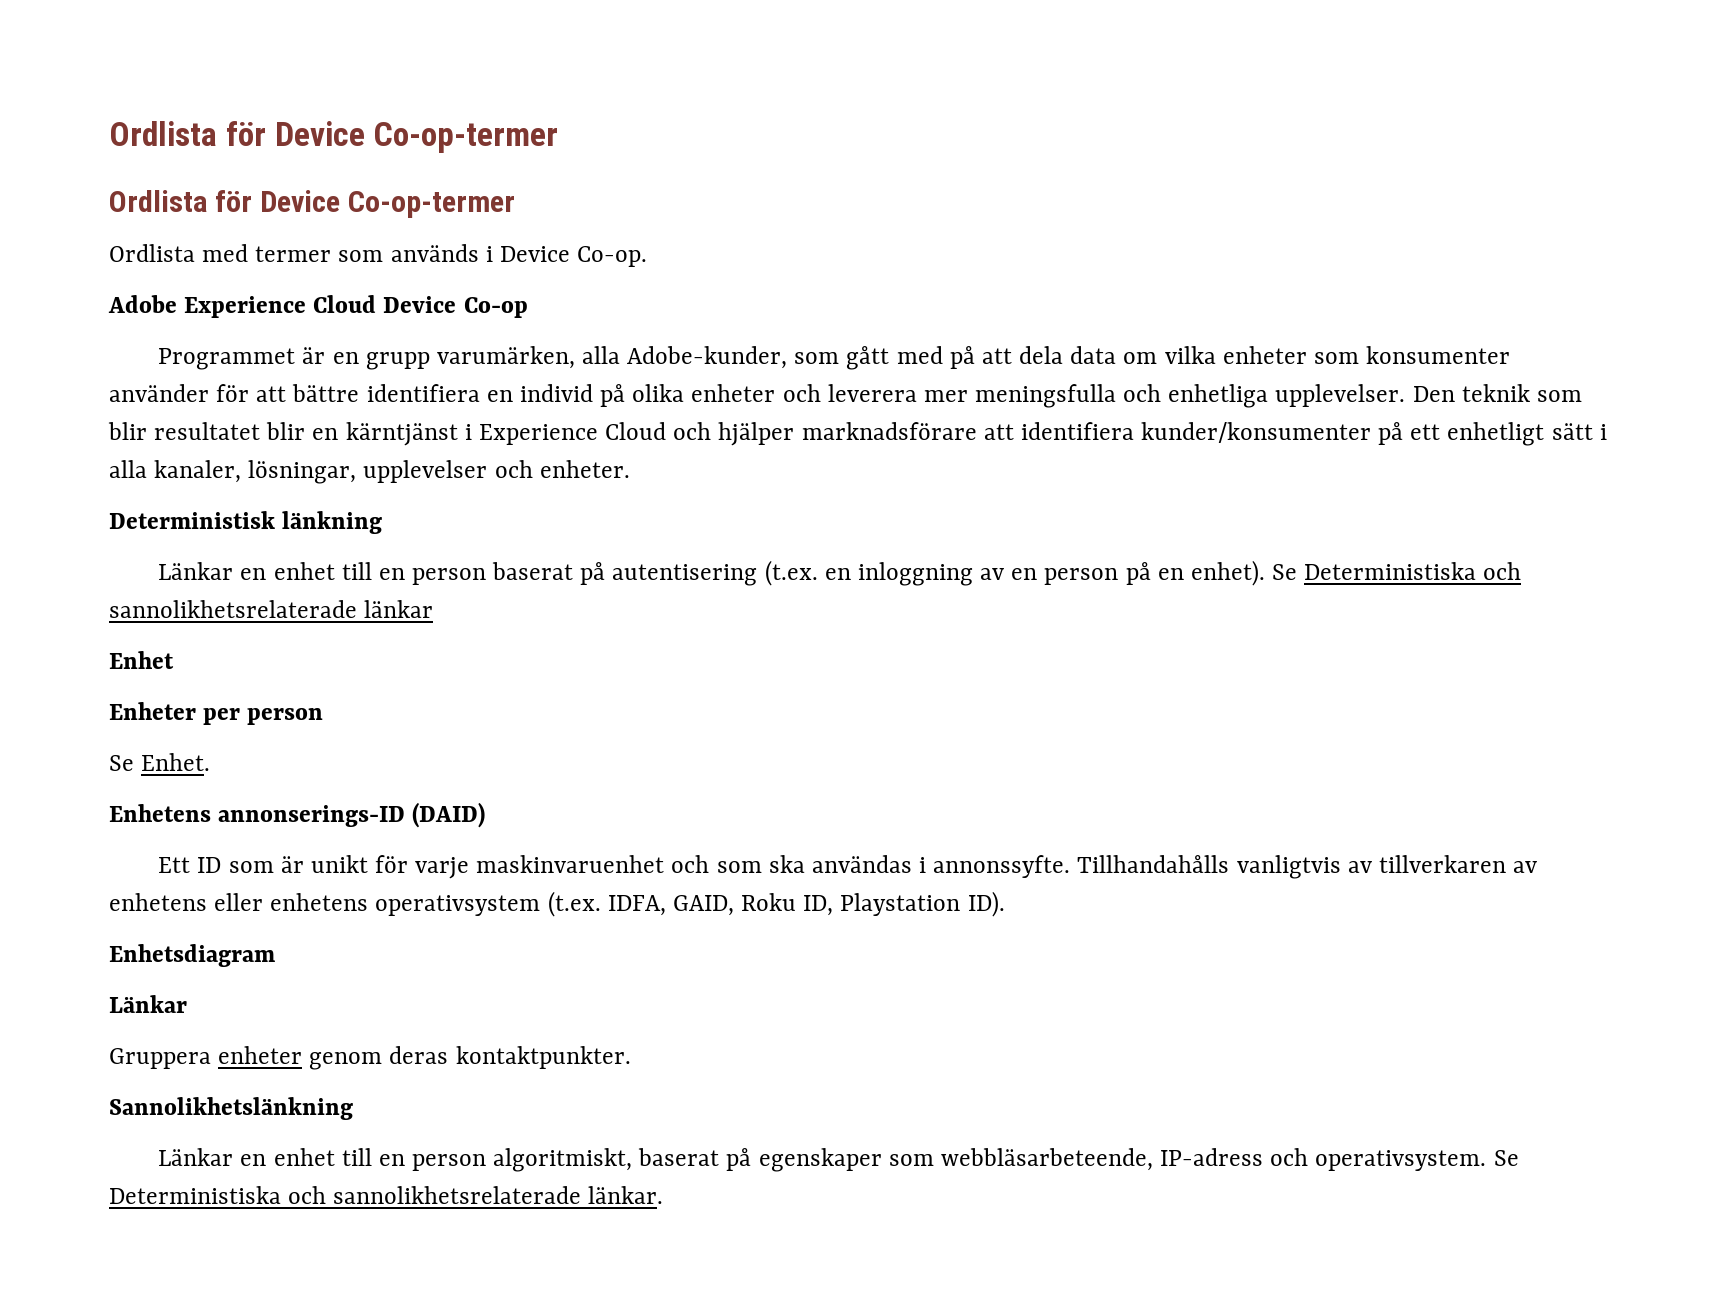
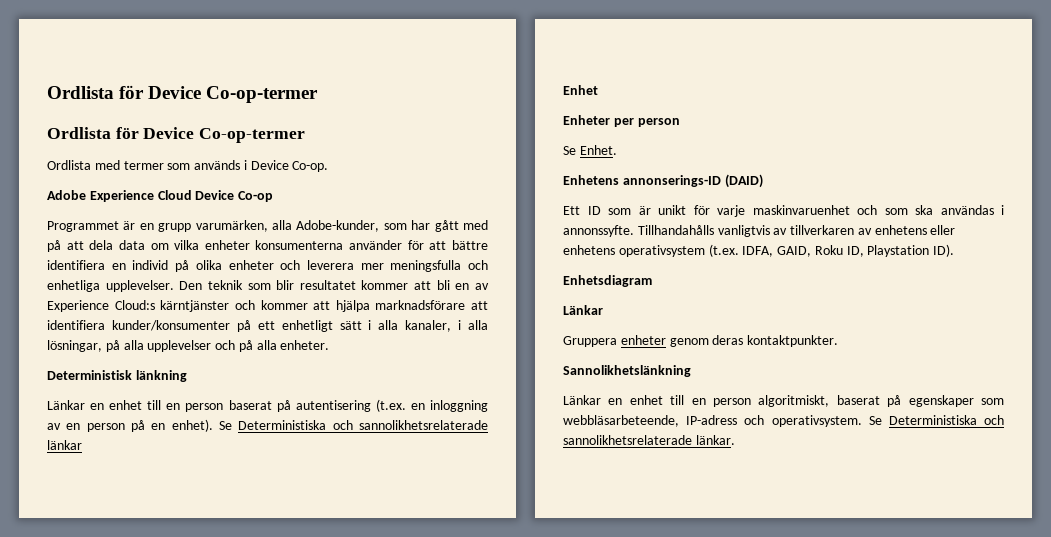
- Programmet är en grupp varumärken, alla Adobe-kunder, som gått med på att dela data om vilka enheter som konsumenter använder för att bättre identifiera en individ på olika enheter och leverera mer meningsfulla och enhetliga upplevelser.
+ Programmet är en grupp varumärken, alla Adobe-kunder, som har gått med på att dela data om vilka enheter konsumenterna använder för att bättre identifiera en individ på olika enheter och leverera mer meningsfulla och enhetliga upplevelser.
- Den teknik som blir resultatet blir en kärntjänst i Experience Cloud och hjälper marknadsförare att identifiera kunder/konsumenter på ett enhetligt sätt i alla kanaler, lösningar, upplevelser och enheter.
+ Den teknik som blir resultatet kommer att bli en av Experience Cloud:s kärntjänster och kommer att hjälpa marknadsförare att identifiera kunder/konsumenter på ett enhetligt sätt i alla kanaler, i alla lösningar, på alla upplevelser och på alla enheter.

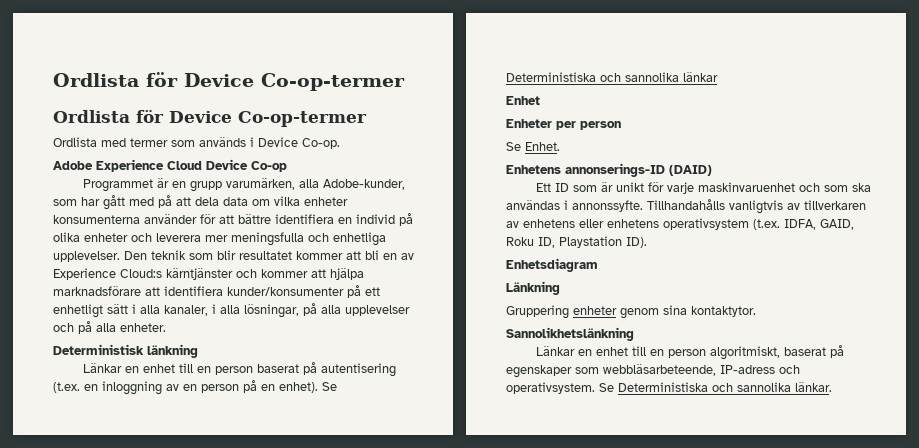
- Se Deterministiska och sannolikhetsrelaterade länkar
+ Se Deterministiska och sannolika länkar
  Enhetsdiagram
- Länkar
- Gruppera enheter genom deras kontaktpunkter.
+ Länkning
+ Gruppering enheter genom sina kontaktytor.
- Se Deterministiska och sannolikhetsrelaterade länkar.
+ Se Deterministiska och sannolika länkar.

